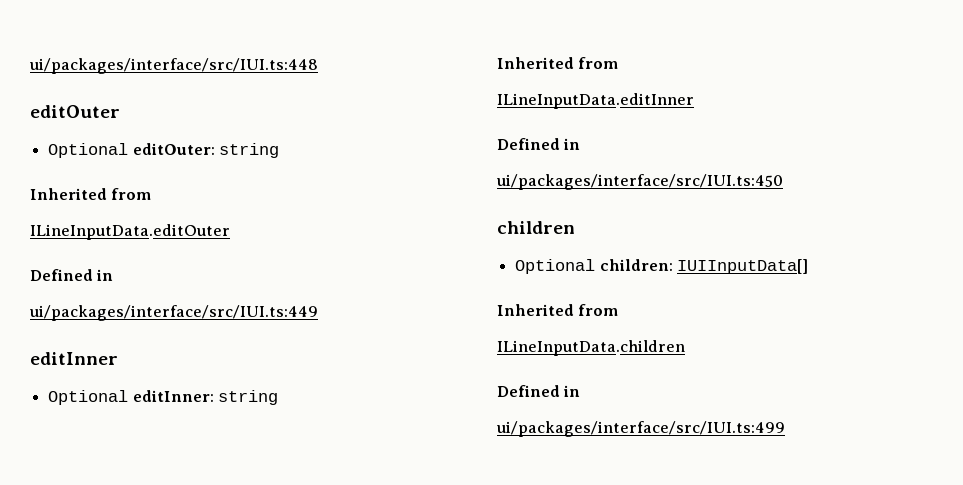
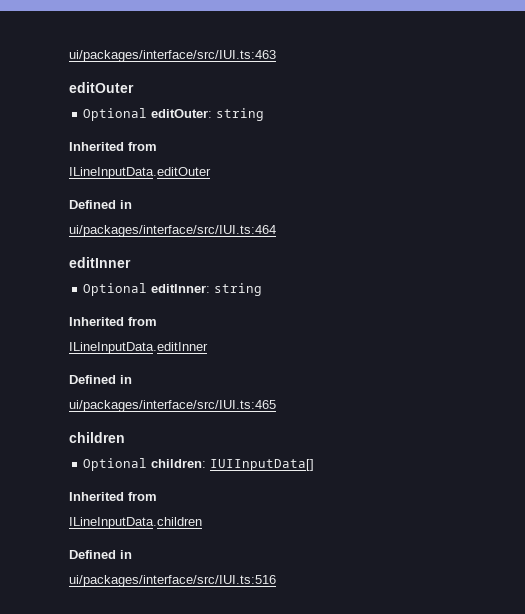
- ui/packages/interface/src/IUI.ts:448
+ ui/packages/interface/src/IUI.ts:463
- ui/packages/interface/src/IUI.ts:449
+ ui/packages/interface/src/IUI.ts:464
- ui/packages/interface/src/IUI.ts:450
+ ui/packages/interface/src/IUI.ts:465
- ui/packages/interface/src/IUI.ts:499
+ ui/packages/interface/src/IUI.ts:516

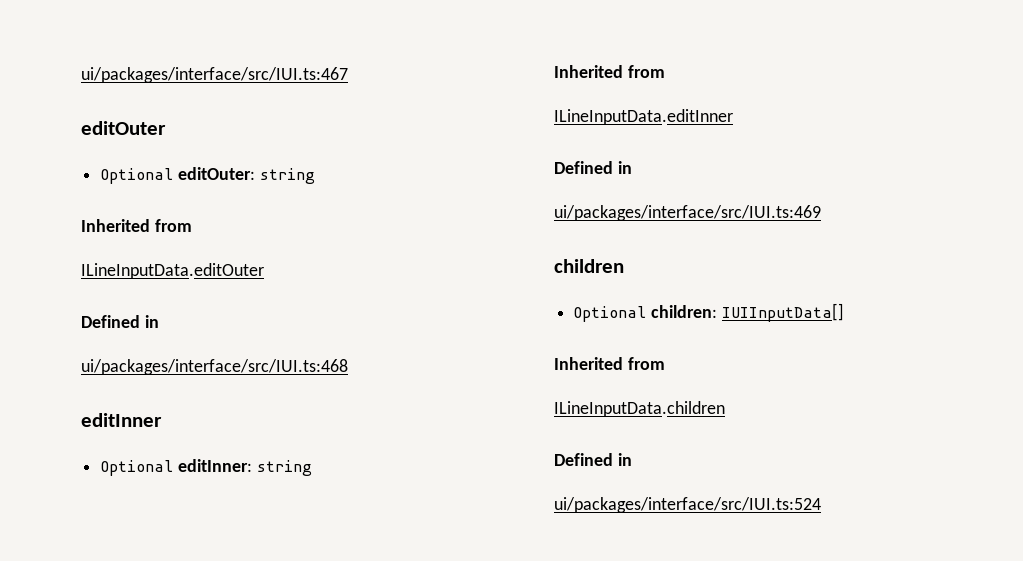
- ui/packages/interface/src/IUI.ts:463
+ ui/packages/interface/src/IUI.ts:467
- ui/packages/interface/src/IUI.ts:464
+ ui/packages/interface/src/IUI.ts:468
- ui/packages/interface/src/IUI.ts:465
+ ui/packages/interface/src/IUI.ts:469
- ui/packages/interface/src/IUI.ts:516
+ ui/packages/interface/src/IUI.ts:524

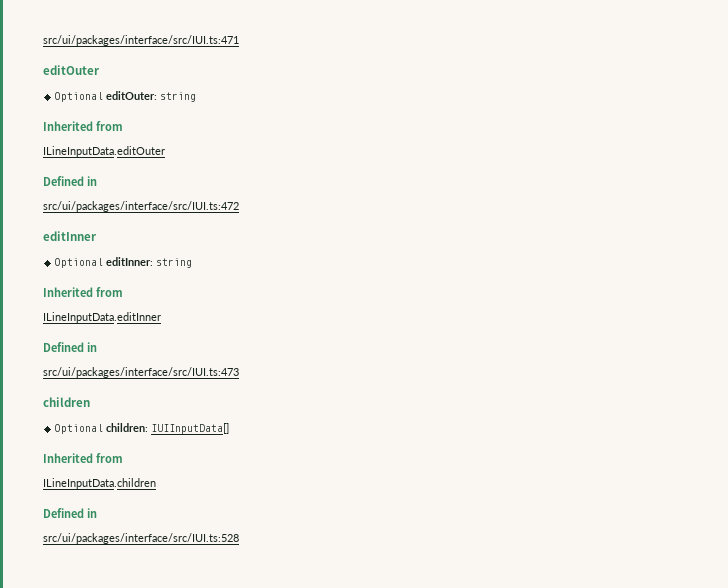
- ui/packages/interface/src/IUI.ts:467
+ src/ui/packages/interface/src/IUI.ts:471
- ui/packages/interface/src/IUI.ts:468
+ src/ui/packages/interface/src/IUI.ts:472
- ui/packages/interface/src/IUI.ts:469
+ src/ui/packages/interface/src/IUI.ts:473
- ui/packages/interface/src/IUI.ts:524
+ src/ui/packages/interface/src/IUI.ts:528

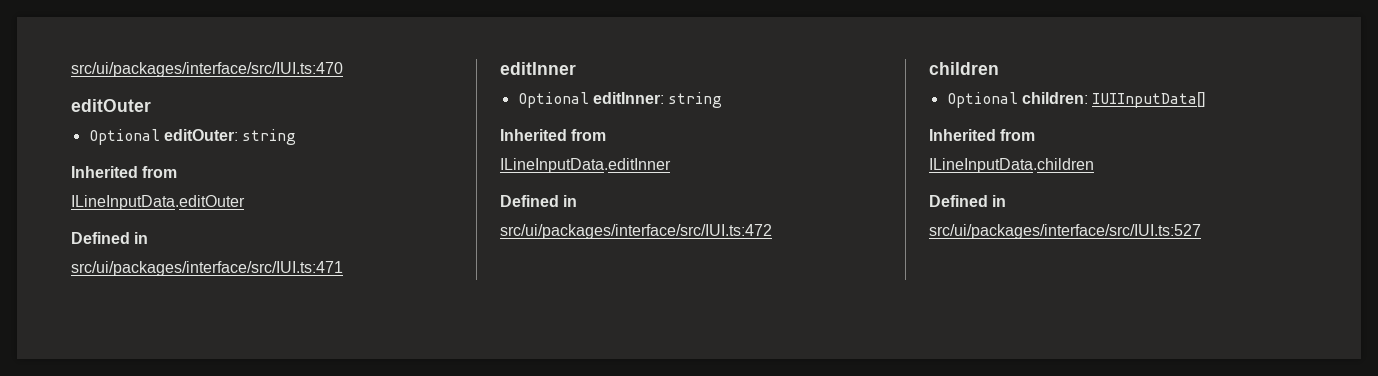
- src/ui/packages/interface/src/IUI.ts:471
+ src/ui/packages/interface/src/IUI.ts:470
- src/ui/packages/interface/src/IUI.ts:472
+ src/ui/packages/interface/src/IUI.ts:471
- src/ui/packages/interface/src/IUI.ts:473
+ src/ui/packages/interface/src/IUI.ts:472
- src/ui/packages/interface/src/IUI.ts:528
+ src/ui/packages/interface/src/IUI.ts:527

